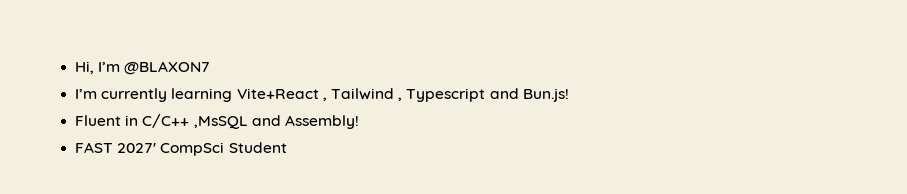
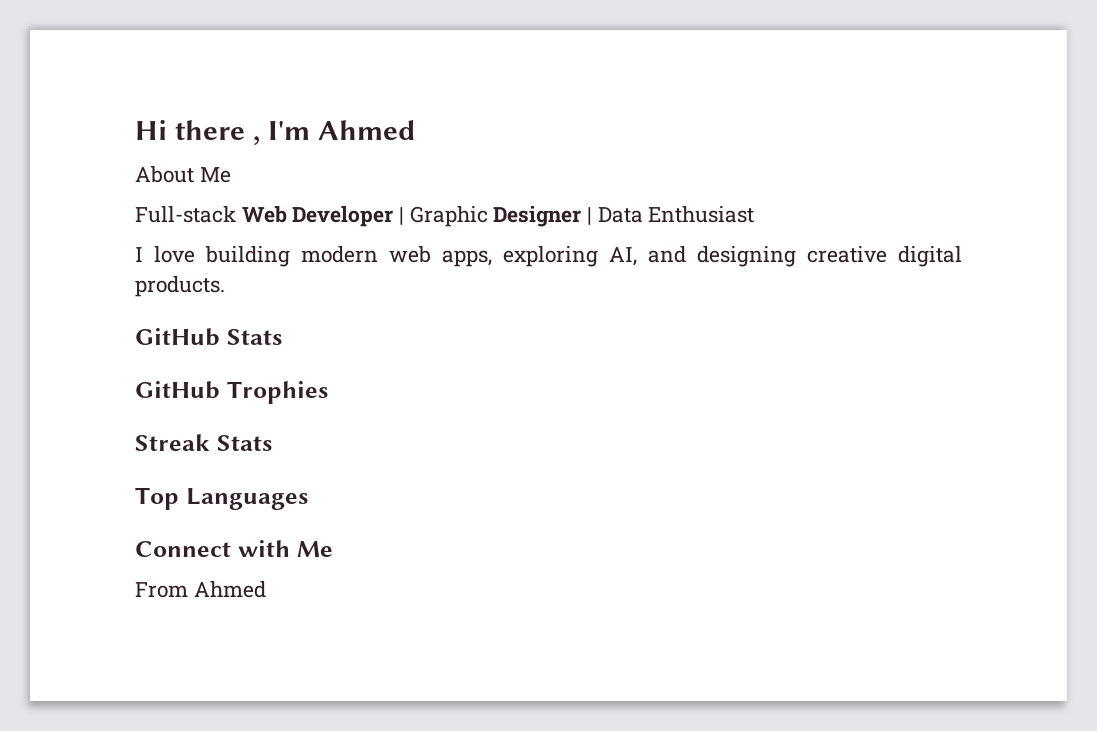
- Hi, I’m @BLAXON7
- I’m currently learning Vite+React , Tailwind , Typescript and Bun.js!
- Fluent in C/C++ ,MsSQL and Assembly!
- FAST 2027' CompSci Student
+ Hi there , I'm Ahmed
+ About Me
+ Full-stack Web Developer | Graphic Designer | Data Enthusiast
+ I love building modern web apps, exploring AI, and designing creative digital products.
+ GitHub Stats
+ GitHub Trophies
+ Streak Stats
+ Top Languages
+ Connect with Me
+ From Ahmed

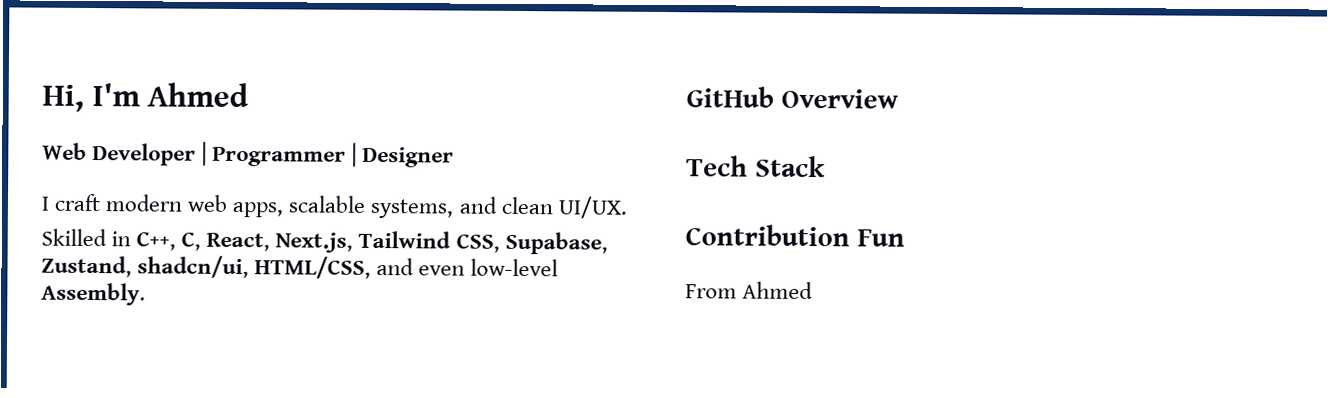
- Hi there , I'm Ahmed
+ Hi, I'm Ahmed
- About Me
- Full-stack Web Developer | Graphic Designer | Data Enthusiast
- I love building modern web apps, exploring AI, and designing creative digital products.
- GitHub Stats
- GitHub Trophies
- Streak Stats
- Top Languages
- Connect with Me
+ Web Developer | Programmer | Designer
+ I craft modern web apps, scalable systems, and clean UI/UX.
+ Skilled in C++, C, React, Next.js, Tailwind CSS, Supabase, Zustand, shadcn/ui, HTML/CSS, and even low-level Assembly.
+ GitHub Overview
+ Tech Stack
+ Contribution Fun

